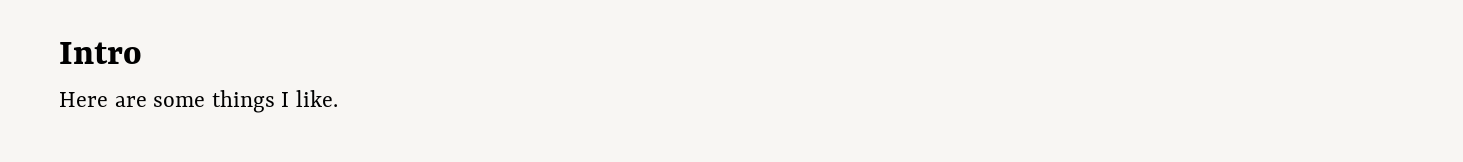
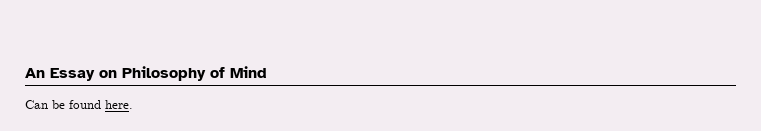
- Intro
- Here are some things I like.
+ An Essay on Philosophy of Mind
+ Can be found here.

